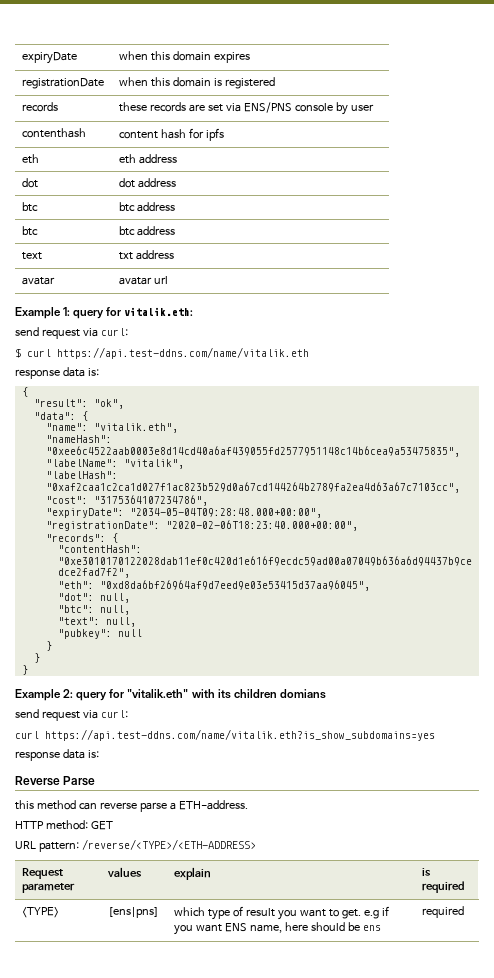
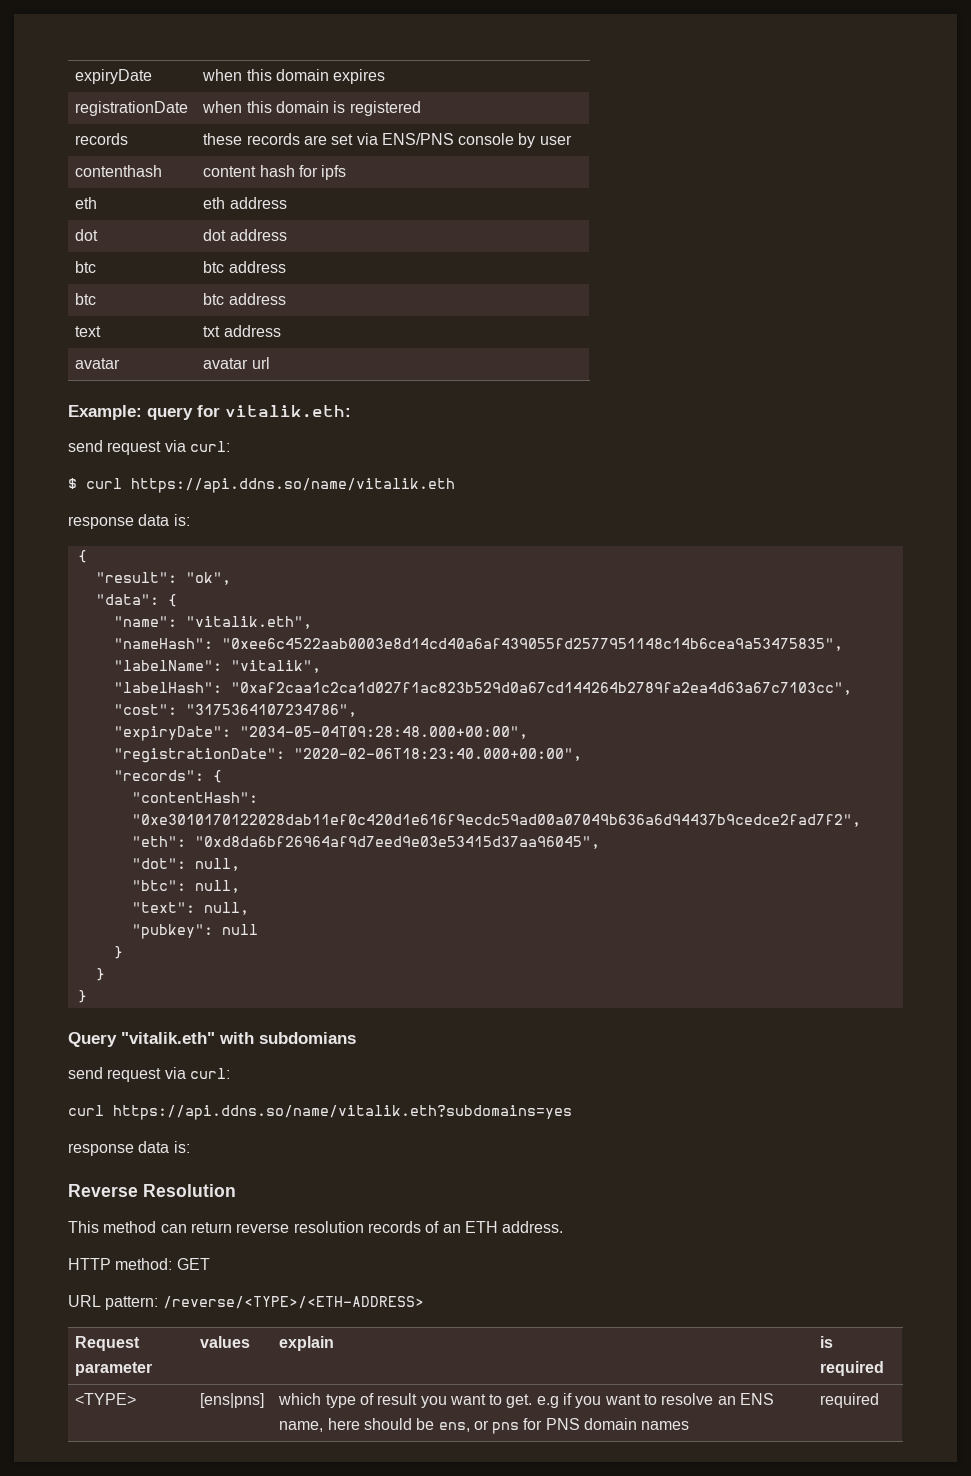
- Example 1: query for vitalik.eth:
+ Example: query for vitalik.eth:
- $ curl https://api.test-ddns.com/name/vitalik.eth
+ $ curl https://api.ddns.so/name/vitalik.eth
- Example 2: query for "vitalik.eth" with its children domians
+ Query "vitalik.eth" with subdomians
- curl https://api.test-ddns.com/name/vitalik.eth?is_show_subdomains=yes
+ curl https://api.ddns.so/name/vitalik.eth?subdomains=yes
- Reverse Parse
- this method can reverse parse a ETH-address.
+ Reverse Resolution
+ This method can return reverse resolution records of an ETH address.
- <TYPE> | [ens|pns] | which type of result you want to get. e.g if you want ENS name, here should be ens | required
+ <TYPE> | [ens|pns] | which type of result you want to get. e.g if you want to resolve an ENS name, here should be ens, or pns for PNS domain names | required

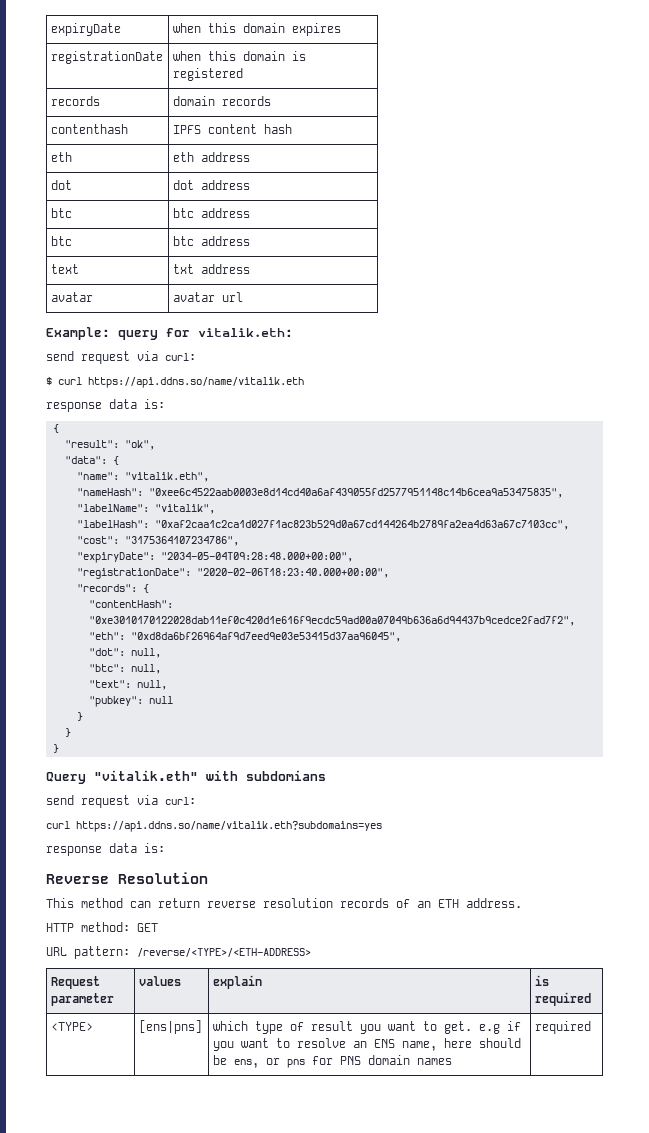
- records | these records are set via ENS/PNS console by user
+ records | domain records
- contenthash | content hash for ipfs
+ contenthash | IPFS content hash

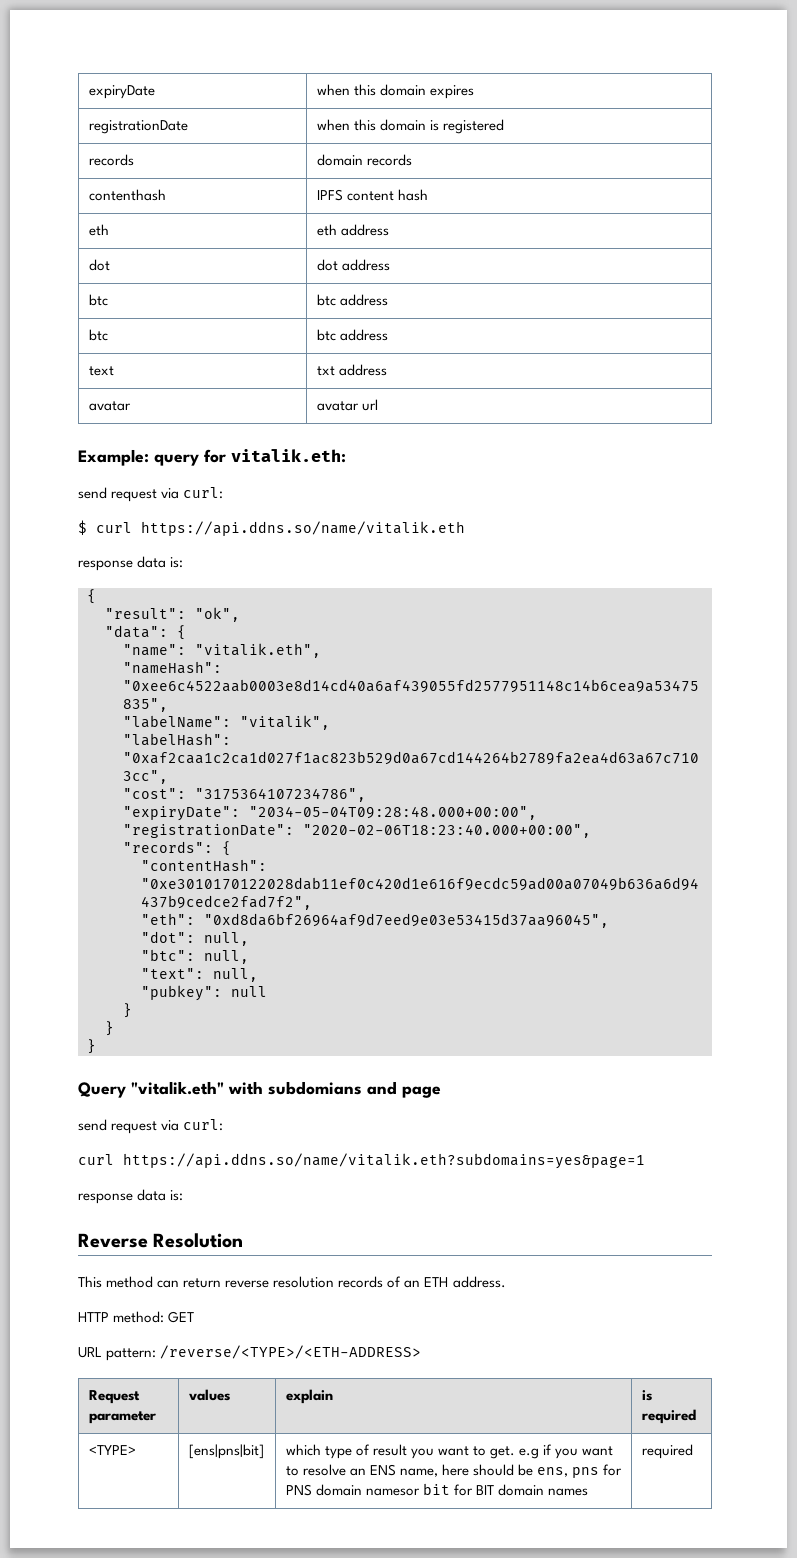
- Query "vitalik.eth" with subdomians
+ Query "vitalik.eth" with subdomians and page
- curl https://api.ddns.so/name/vitalik.eth?subdomains=yes
+ curl https://api.ddns.so/name/vitalik.eth?subdomains=yes&page=1
- <TYPE> | [ens|pns] | which type of result you want to get. e.g if you want to resolve an ENS name, here should be ens, or pns for PNS domain names | required
+ <TYPE> | [ens|pns|bit] | which type of result you want to get. e.g if you want to resolve an ENS name, here should be ens, pns for PNS domain namesor bit for BIT domain names | required

